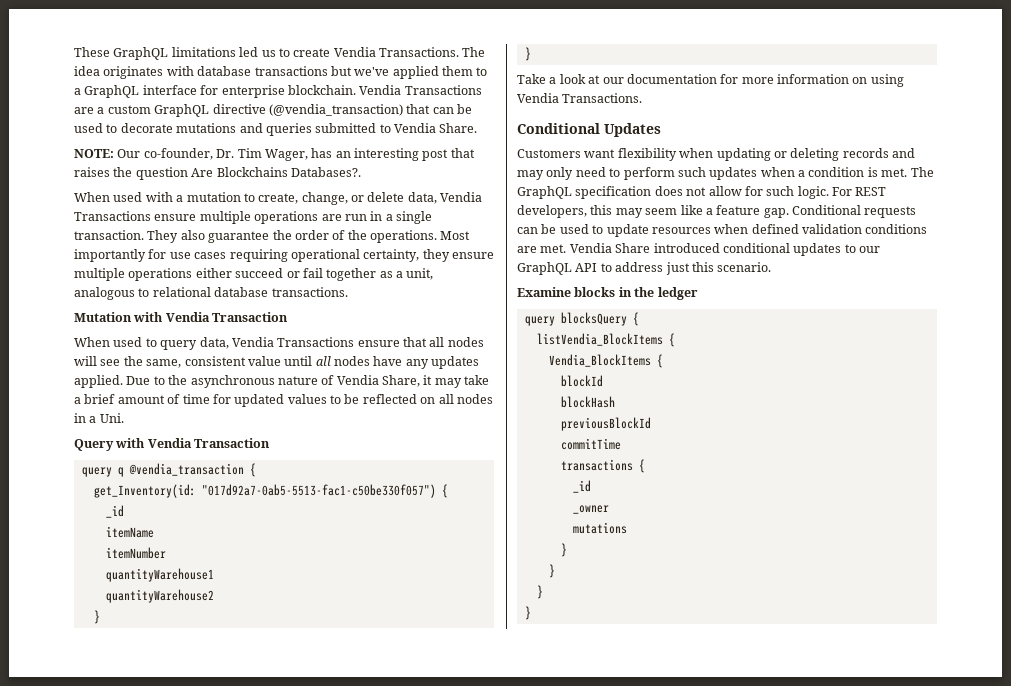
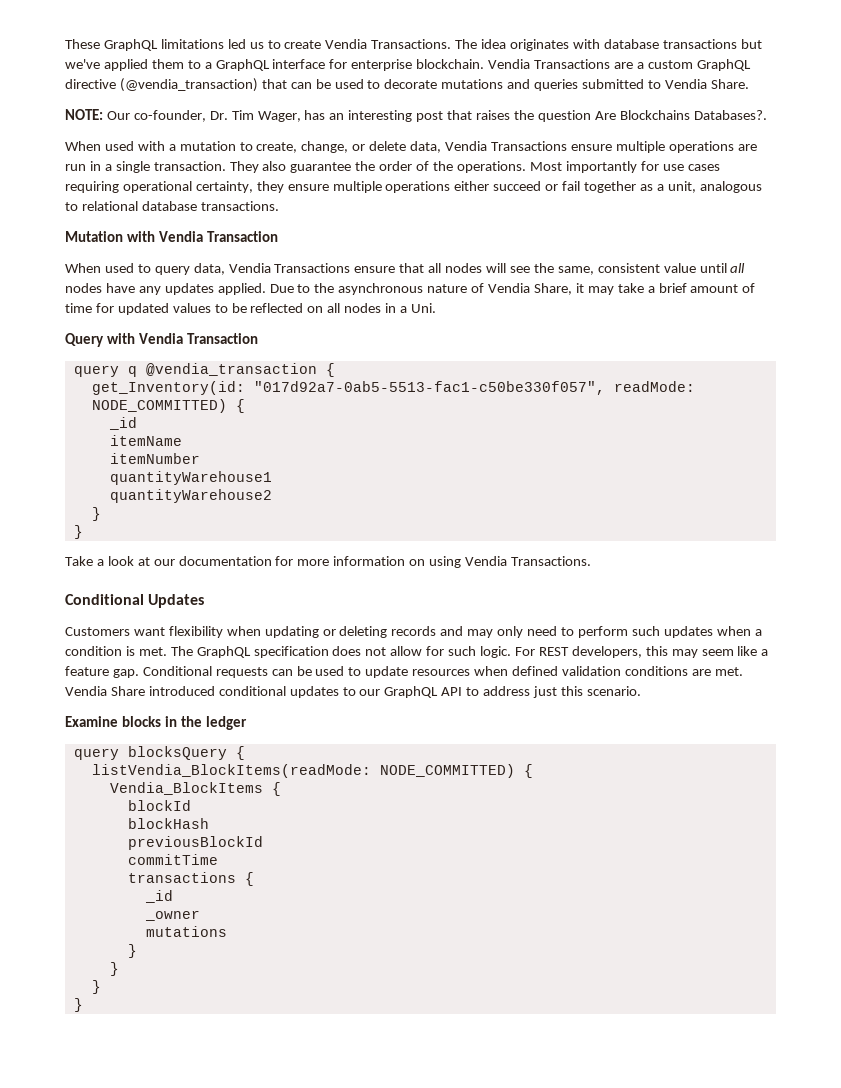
- get_Inventory(id: "017d92a7-0ab5-5513-fac1-c50be330f057") {
+ get_Inventory(id: "017d92a7-0ab5-5513-fac1-c50be330f057", readMode: NODE_COMMITTED) {
- listVendia_BlockItems {
+ listVendia_BlockItems(readMode: NODE_COMMITTED) {

